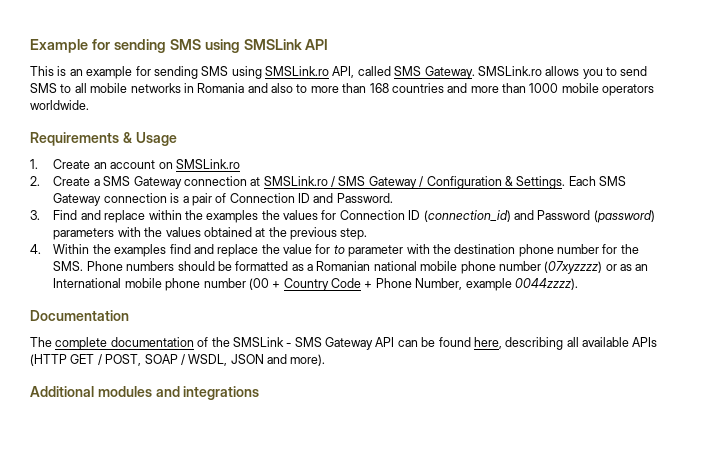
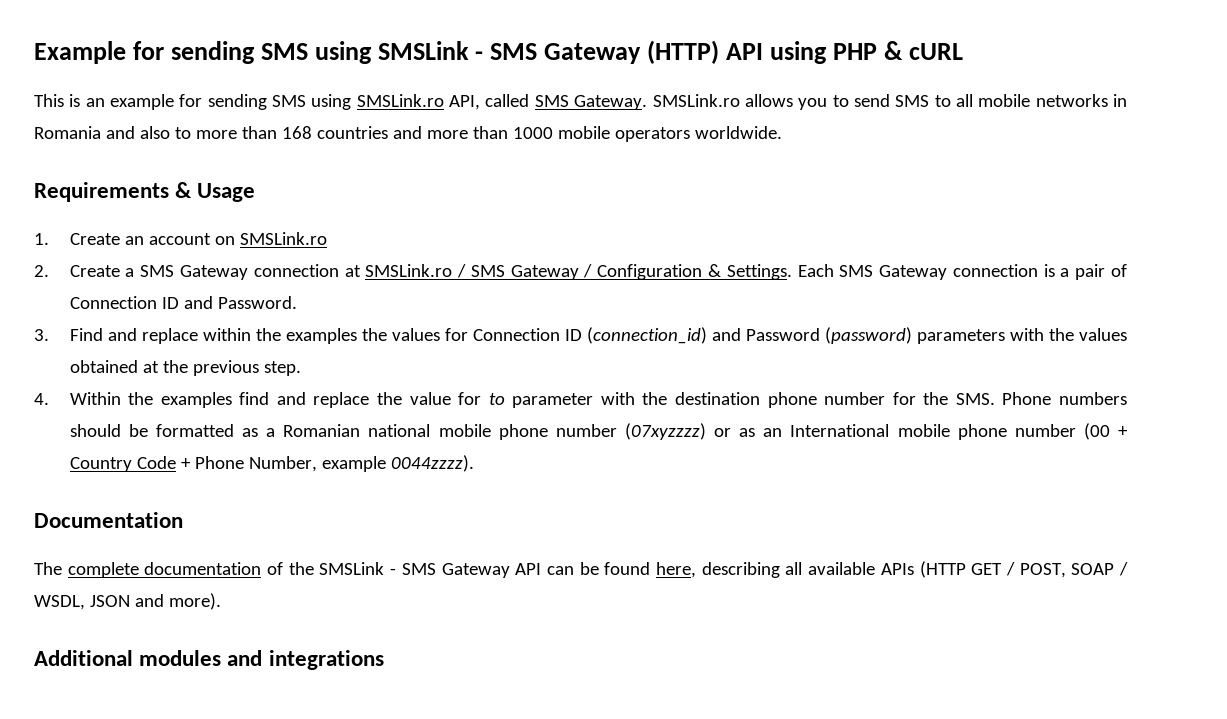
- Example for sending SMS using SMSLink API
+ Example for sending SMS using SMSLink - SMS Gateway (HTTP) API using PHP & cURL

